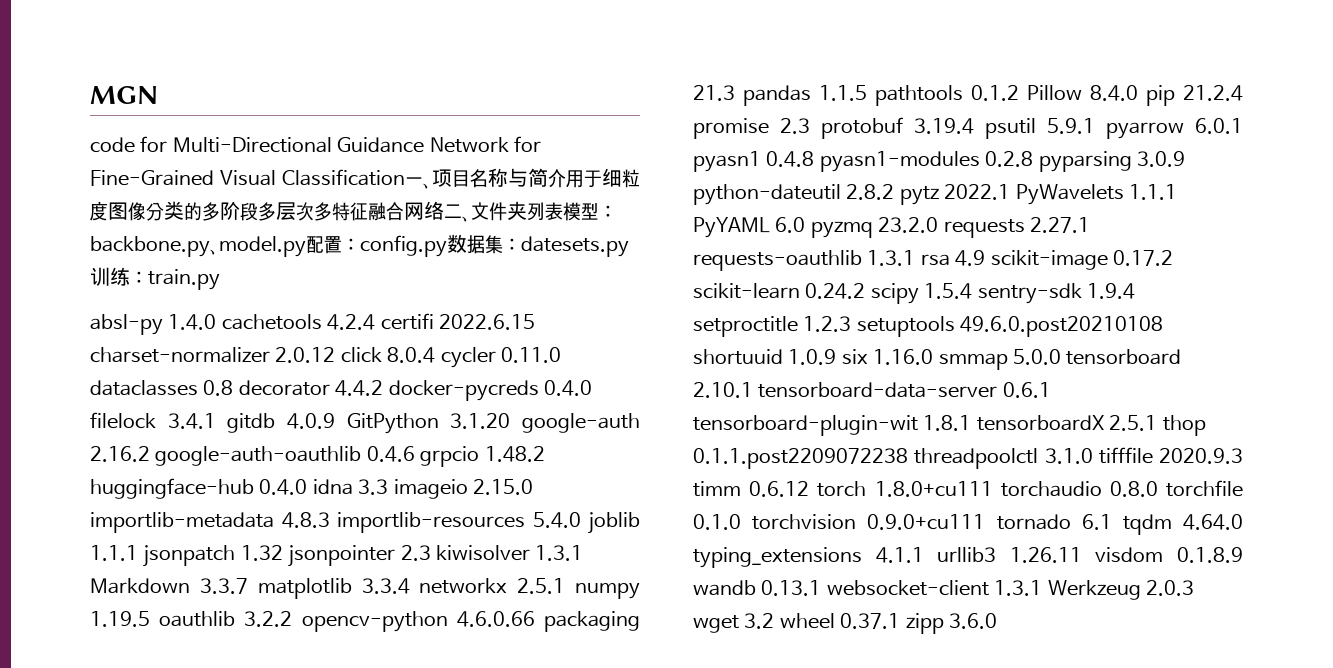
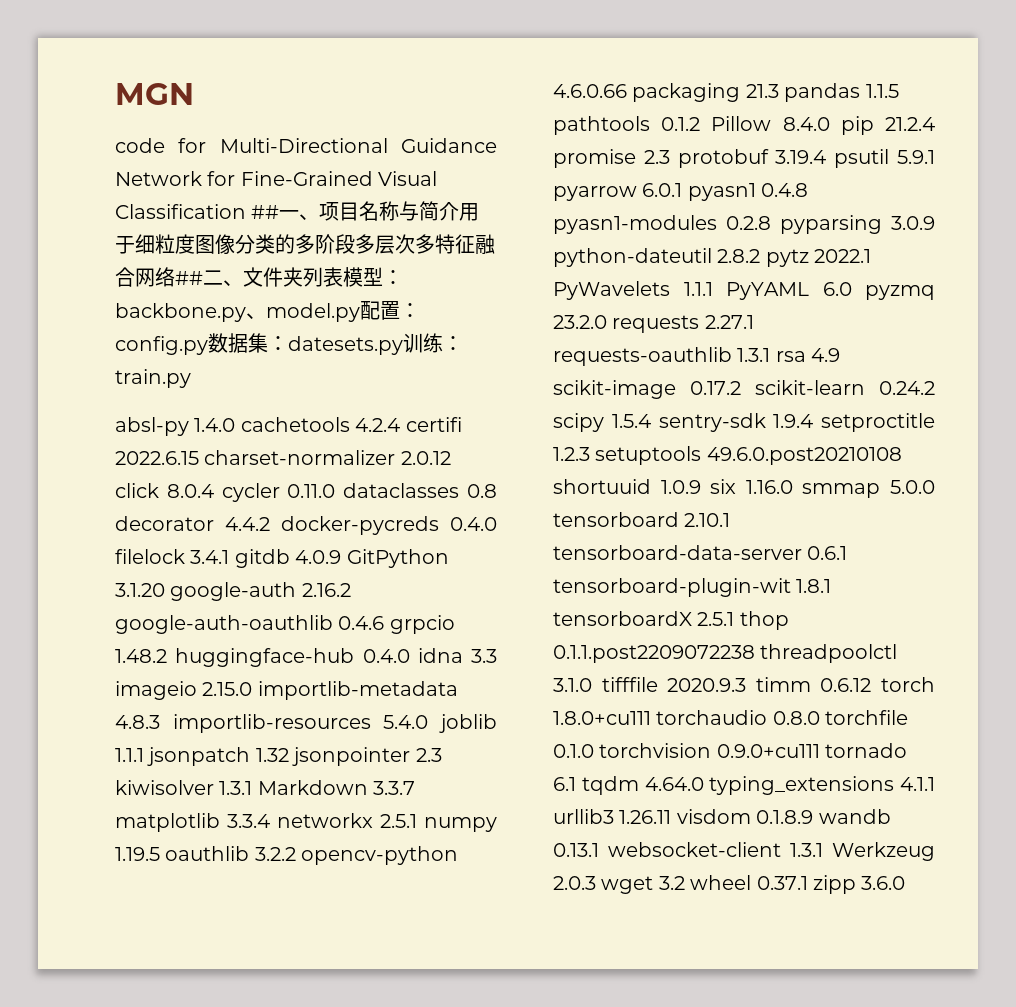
- code for Multi-Directional Guidance Network for Fine-Grained Visual Classification一、项目名称与简介用于细粒度图像分类的多阶段多层次多特征融合网络二、文件夹列表模型：backbone.py、model.py配置：config.py数据集：datesets.py训练：train.py
+ code for Multi-Directional Guidance Network for Fine-Grained Visual Classification ##一、项目名称与简介用于细粒度图像分类的多阶段多层次多特征融合网络##二、文件夹列表模型：backbone.py、model.py配置：config.py数据集：datesets.py训练：train.py

